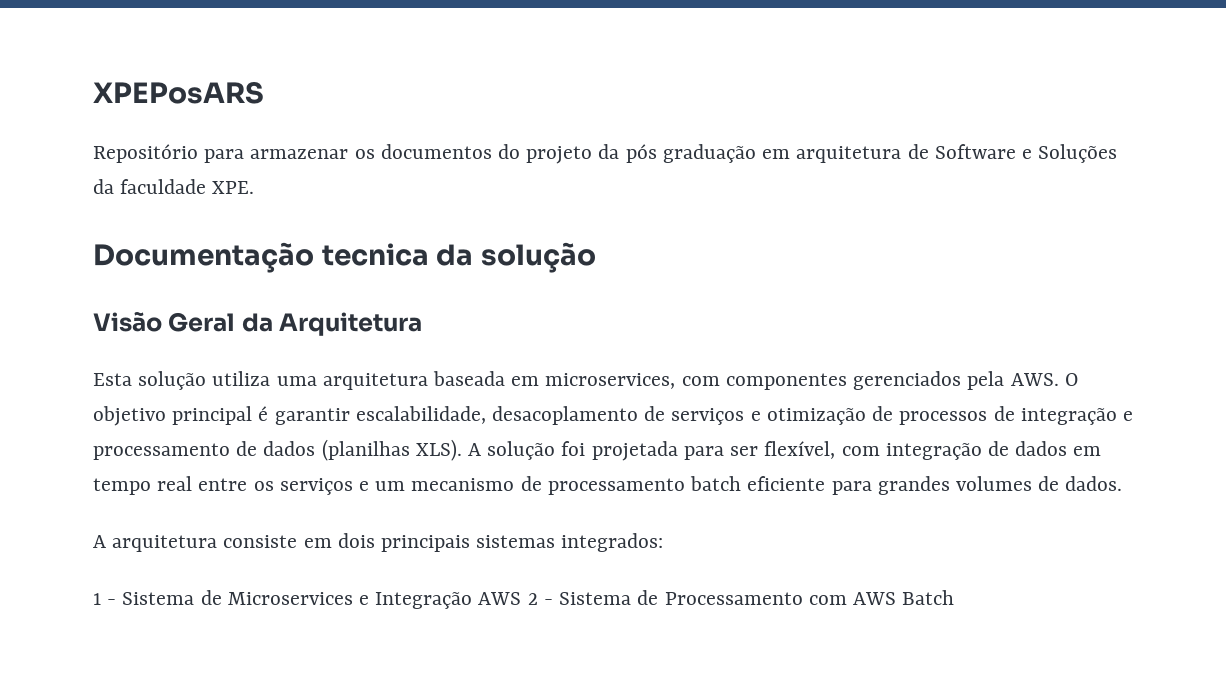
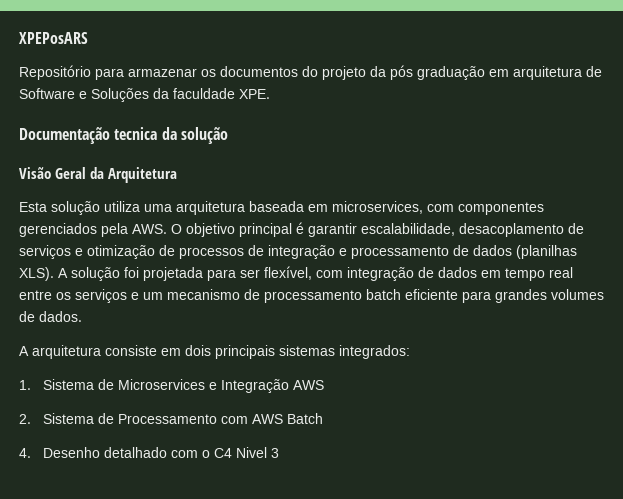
- 1 - Sistema de Microservices e Integração AWS 2 - Sistema de Processamento com AWS Batch
+ 1. Sistema de Microservices e Integração AWS
+ 2. Sistema de Processamento com AWS Batch
+ 4. Desenho detalhado com o C4 Nivel 3

